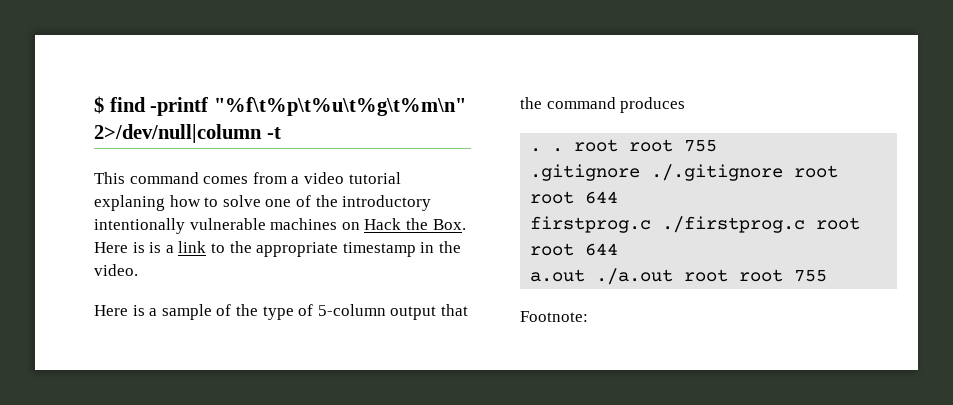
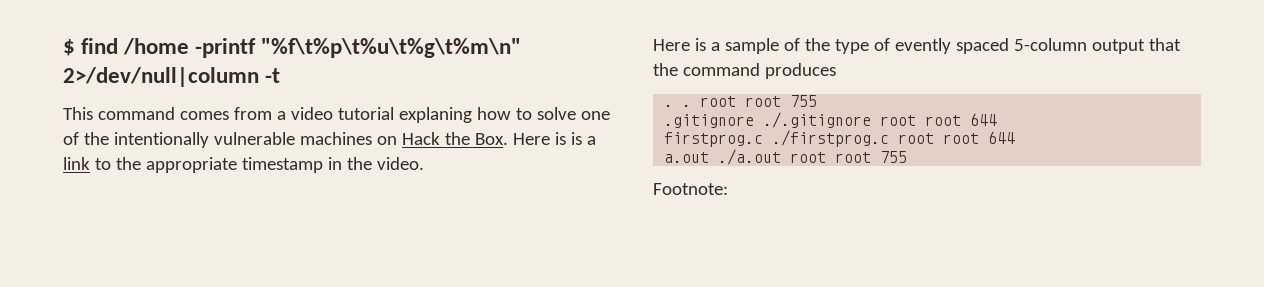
- $ find -printf "%f\t%p\t%u\t%g\t%m\n" 2>/dev/null|column -t
+ $ find /home -printf "%f\t%p\t%u\t%g\t%m\n" 2>/dev/null|column -t
- This command comes from a video tutorial explaning how to solve one of the introductory intentionally vulnerable machines on Hack the Box. Here is is a link to the appropriate timestamp in the video.
+ This command comes from a video tutorial explaning how to solve one of the intentionally vulnerable machines on Hack the Box. Here is is a link to the appropriate timestamp in the video.
- Here is a sample of the type of 5-column output that the command produces
+ Here is a sample of the type of evently spaced 5-column output that the command produces

